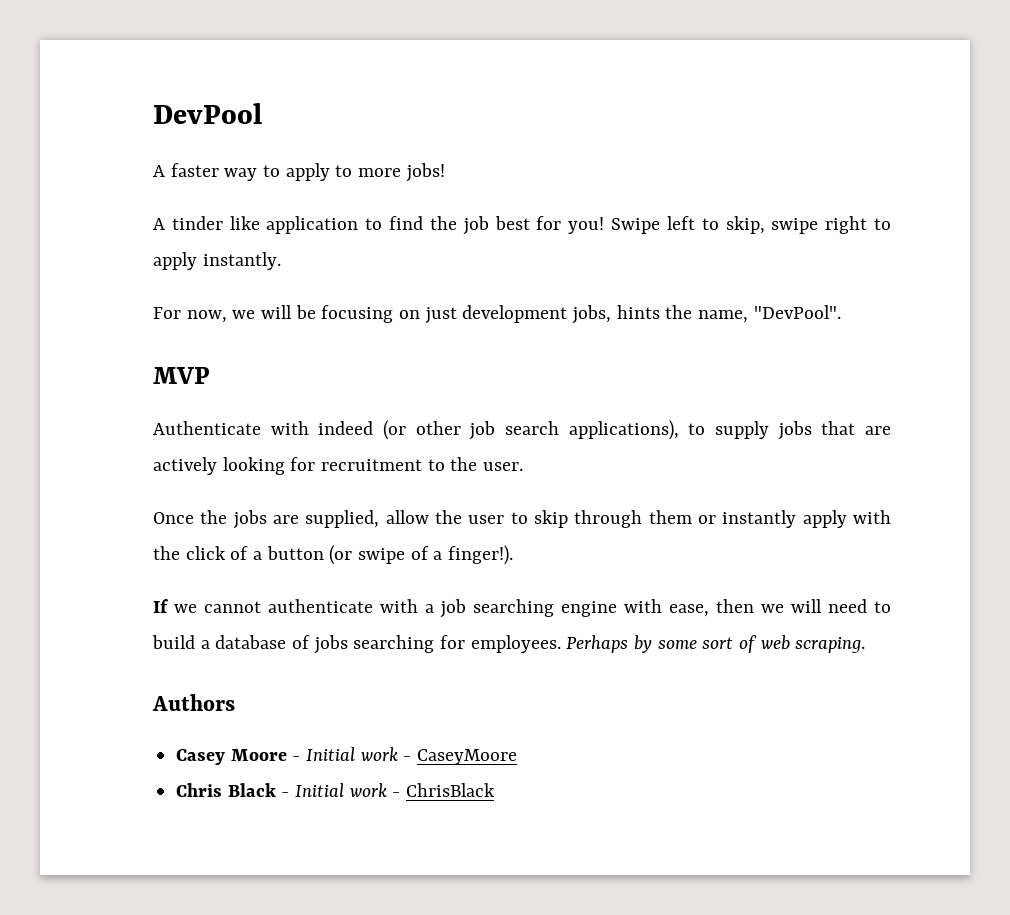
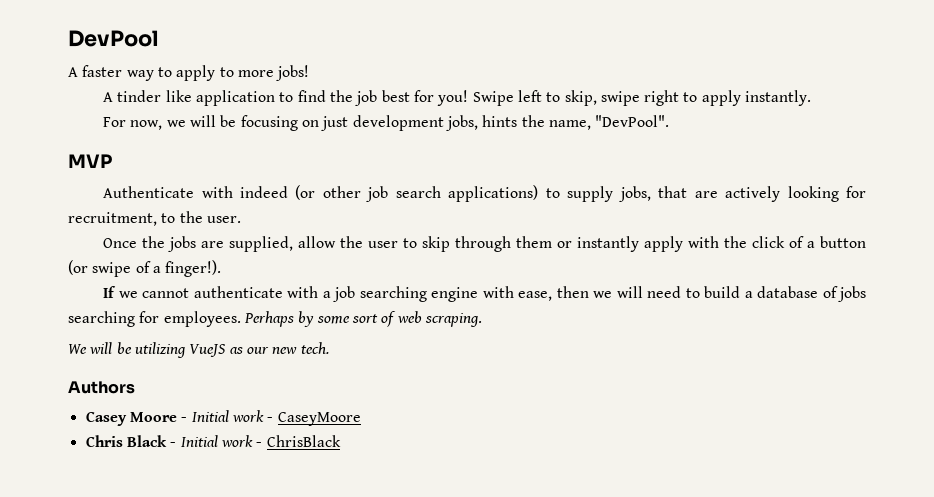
- Authenticate with indeed (or other job search applications), to supply jobs that are actively looking for recruitment to the user.
+ Authenticate with indeed (or other job search applications) to supply jobs, that are actively looking for recruitment, to the user.
+ We will be utilizing VueJS as our new tech.

